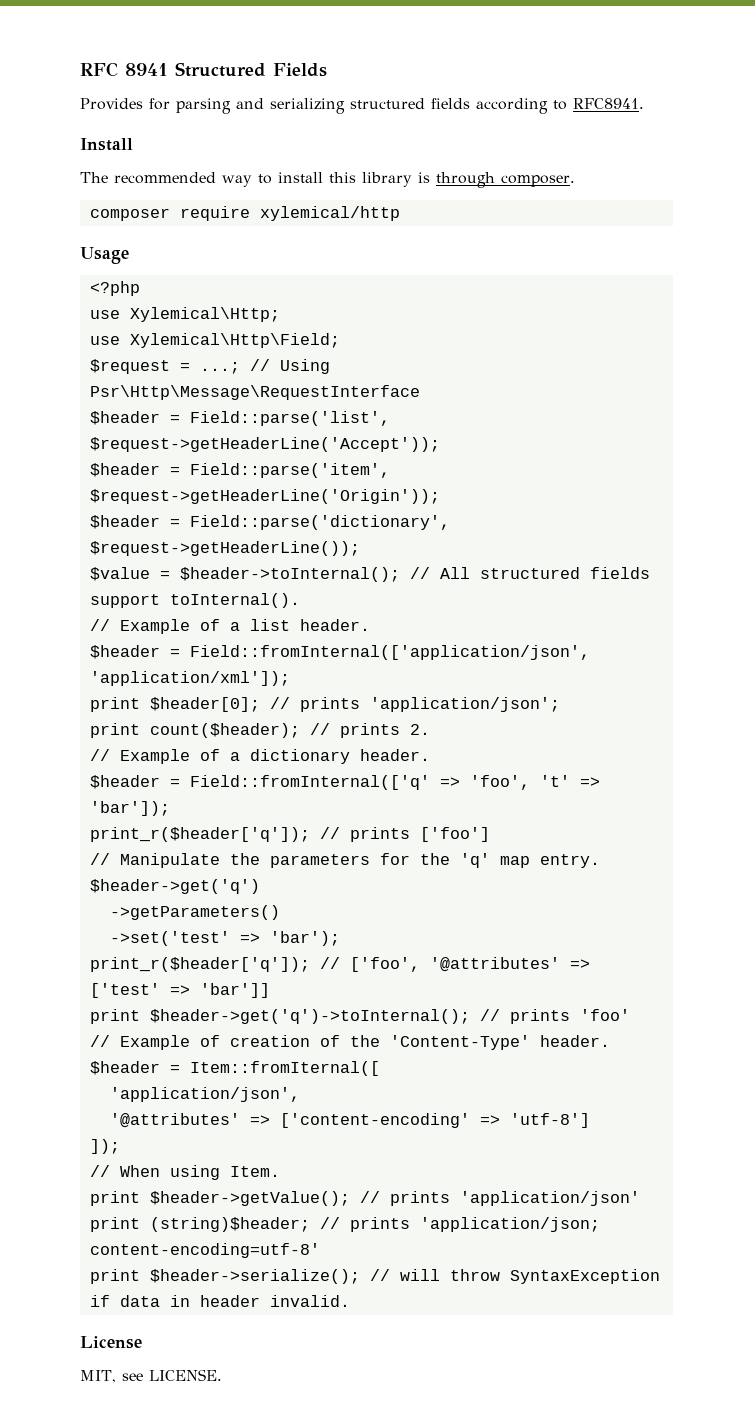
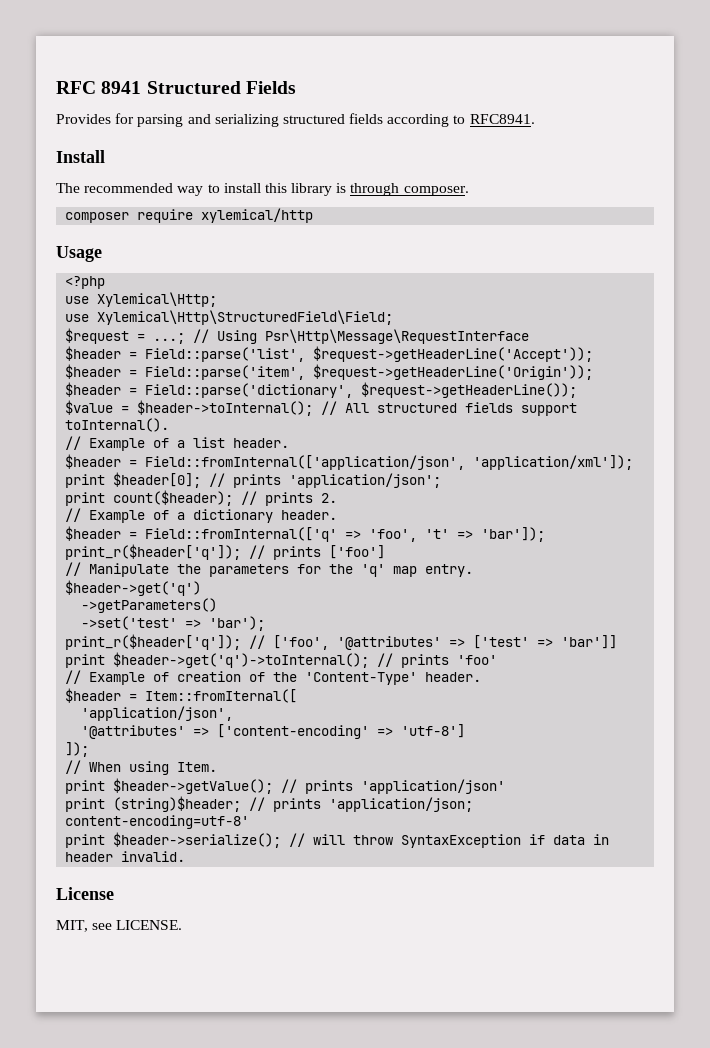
- use Xylemical\Http\Field;
+ use Xylemical\Http\StructuredField\Field;

